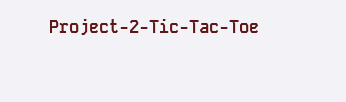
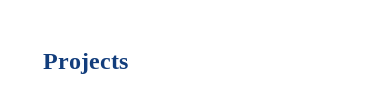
- Project-2-Tic-Tac-Toe
+ Projects

